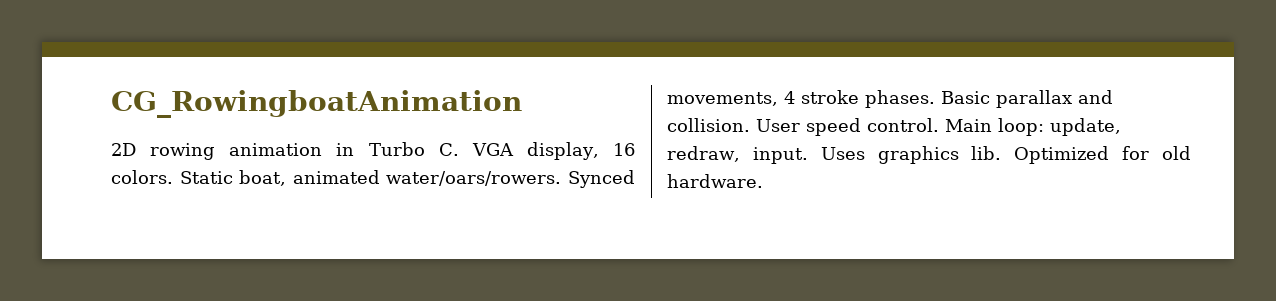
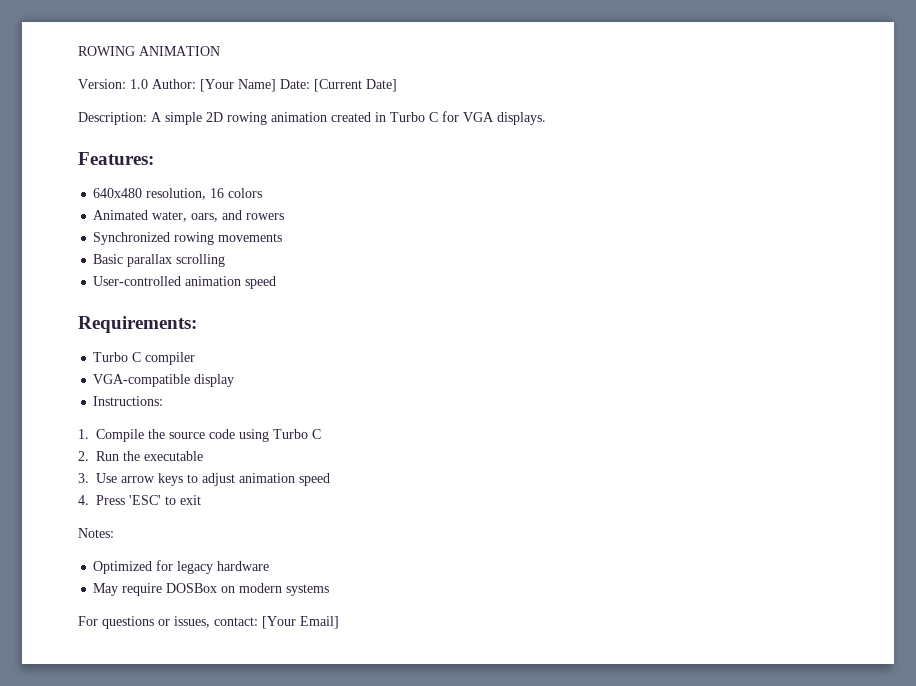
- CG_RowingboatAnimation
- 2D rowing animation in Turbo C. VGA display, 16 colors. Static boat, animated water/oars/rowers. Synced movements, 4 stroke phases. Basic parallax and collision. User speed control. Main loop: update, redraw, input. Uses graphics lib. Optimized for old hardware.
+ ROWING ANIMATION
+ Version: 1.0 Author: [Your Name] Date: [Current Date]
+ Description: A simple 2D rowing animation created in Turbo C for VGA displays.
+ Features:
+ 640x480 resolution, 16 colors
+ Animated water, oars, and rowers
+ Synchronized rowing movements
+ Basic parallax scrolling
+ User-controlled animation speed
+ Requirements:
+ Turbo C compiler
+ VGA-compatible display
+ Instructions:
+ 1. Compile the source code using Turbo C
+ 2. Run the executable
+ 3. Use arrow keys to adjust animation speed
+ 4. Press 'ESC' to exit
+ Notes:
+ Optimized for legacy hardware
+ May require DOSBox on modern systems
+ For questions or issues, contact: [Your Email]

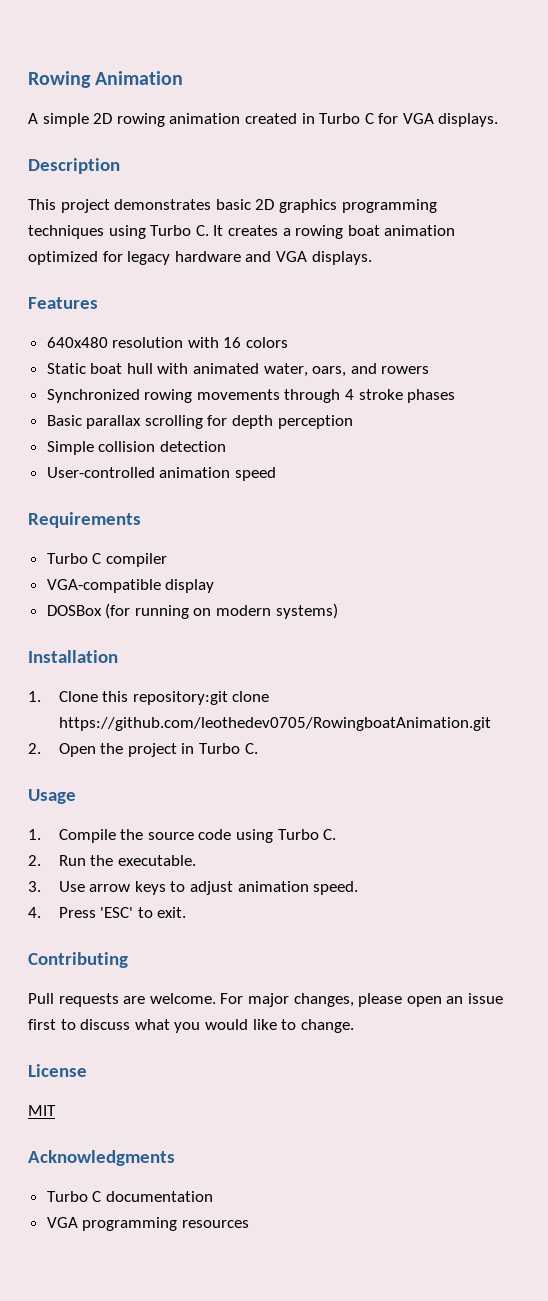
- ROWING ANIMATION
- Version: 1.0 Author: [Your Name] Date: [Current Date]
- Description: A simple 2D rowing animation created in Turbo C for VGA displays.
+ Rowing Animation
+ A simple 2D rowing animation created in Turbo C for VGA displays.
- Features:
+ Description
+ This project demonstrates basic 2D graphics programming techniques using Turbo C. It creates a rowing boat animation optimized for legacy hardware and VGA displays.
+ Features
- 640x480 resolution, 16 colors
+ 640x480 resolution with 16 colors
- Animated water, oars, and rowers
+ Static boat hull with animated water, oars, and rowers
- Synchronized rowing movements
+ Synchronized rowing movements through 4 stroke phases
- Basic parallax scrolling
+ Basic parallax scrolling for depth perception
+ Simple collision detection
- Requirements:
+ Requirements
- Instructions:
+ DOSBox (for running on modern systems)
+ Installation
+ 1. Clone this repository:git clone https://github.com/leothedev0705/RowingboatAnimation.git
+ 2. Open the project in Turbo C.
+ Usage
- 1. Compile the source code using Turbo C
+ 1. Compile the source code using Turbo C.
- 2. Run the executable
+ 2. Run the executable.
- 3. Use arrow keys to adjust animation speed
+ 3. Use arrow keys to adjust animation speed.
- 4. Press 'ESC' to exit
- Notes:
- Optimized for legacy hardware
- May require DOSBox on modern systems
- For questions or issues, contact: [Your Email]
+ 4. Press 'ESC' to exit.
+ Contributing
+ Pull requests are welcome. For major changes, please open an issue first to discuss what you would like to change.
+ License
+ MIT
+ Acknowledgments
+ Turbo C documentation
+ VGA programming resources

